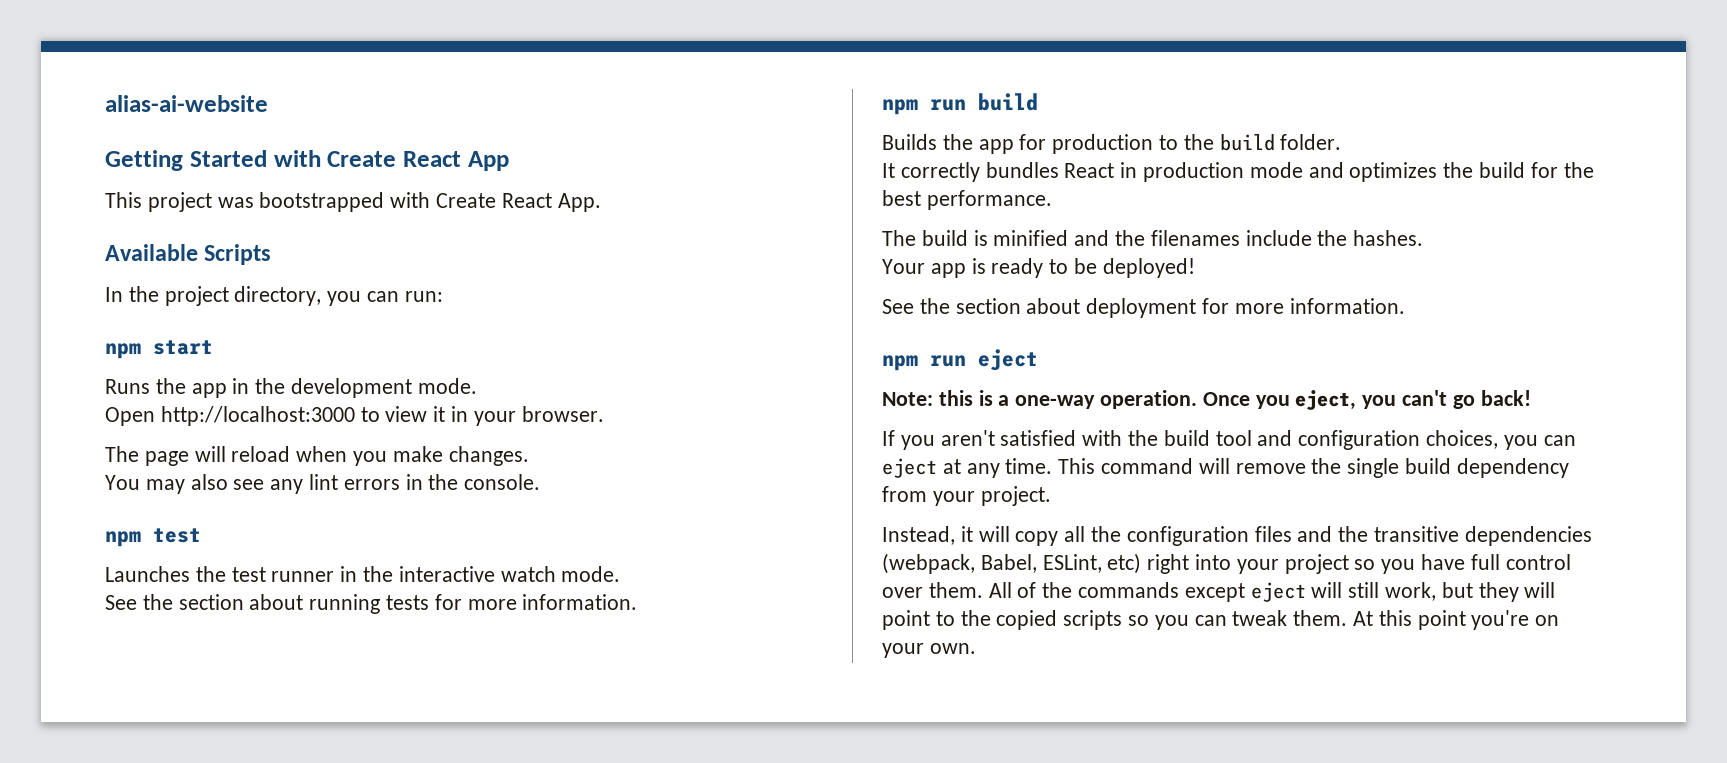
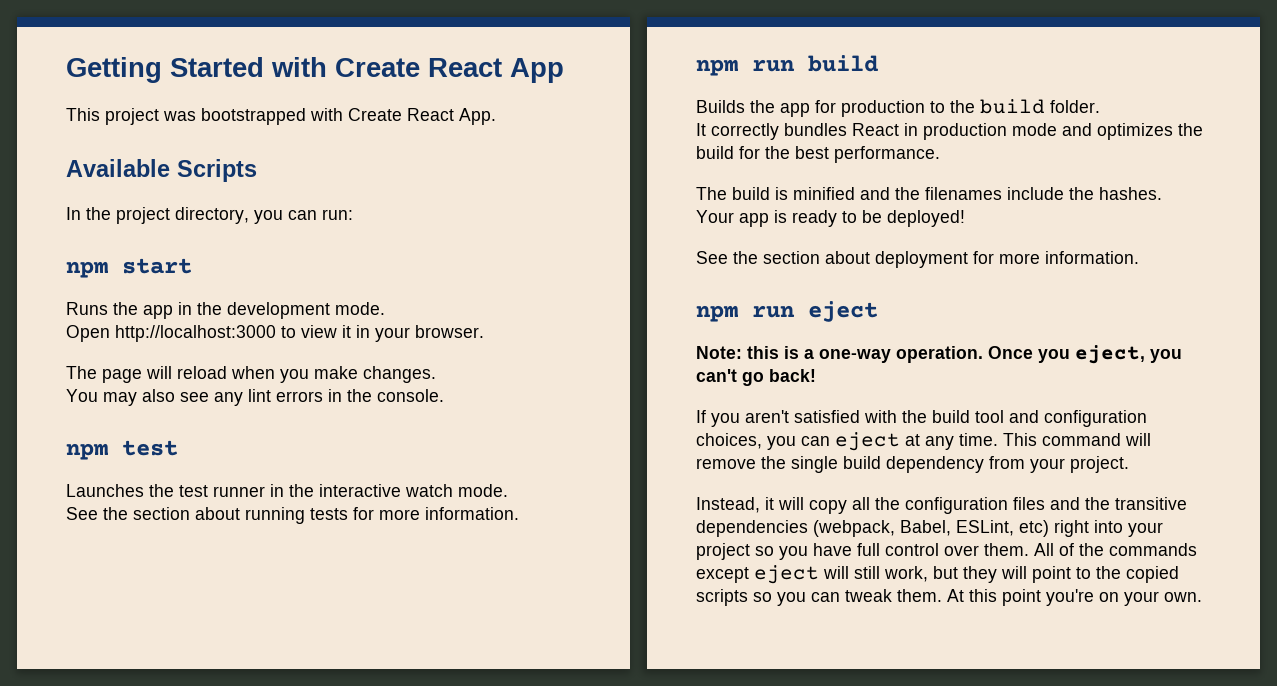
- alias-ai-website

